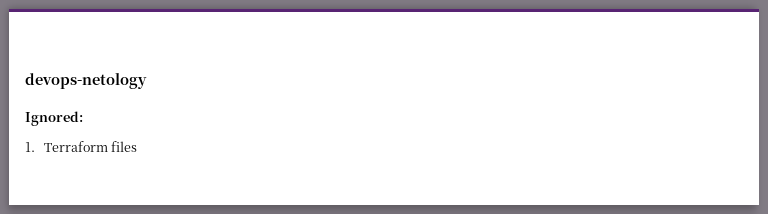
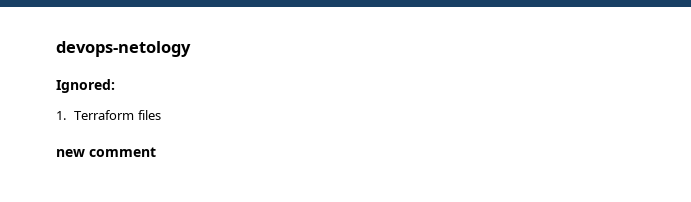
+ new comment

